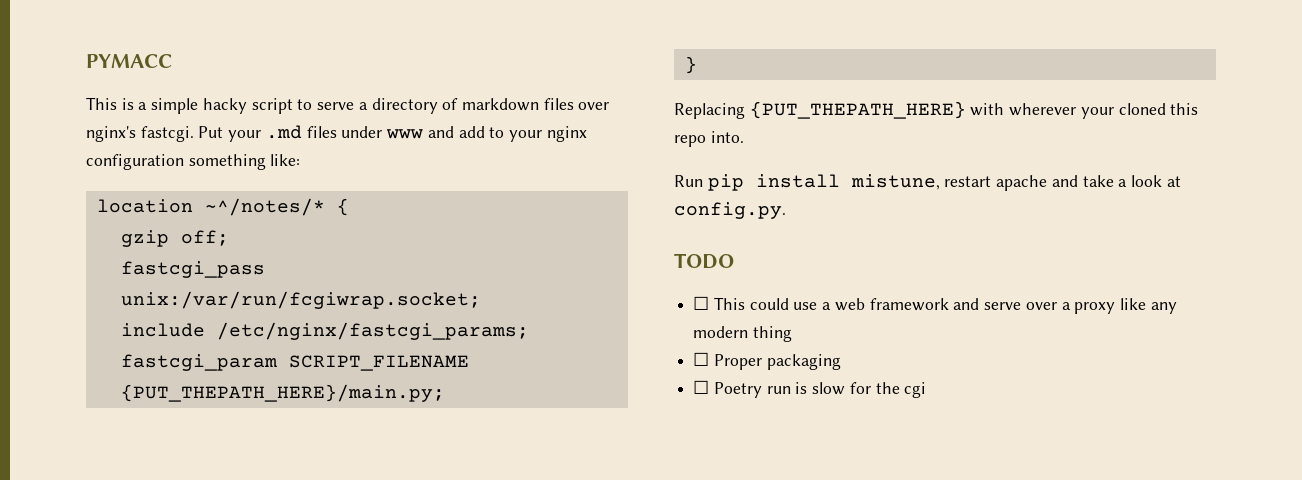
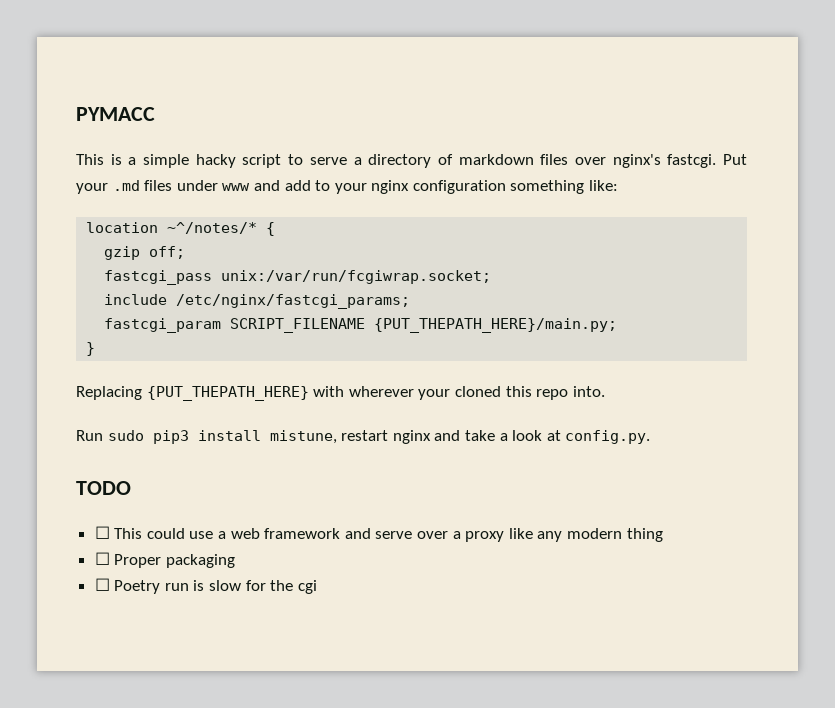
- Run pip install mistune, restart apache and take a look at config.py.
+ Run sudo pip3 install mistune, restart nginx and take a look at config.py.

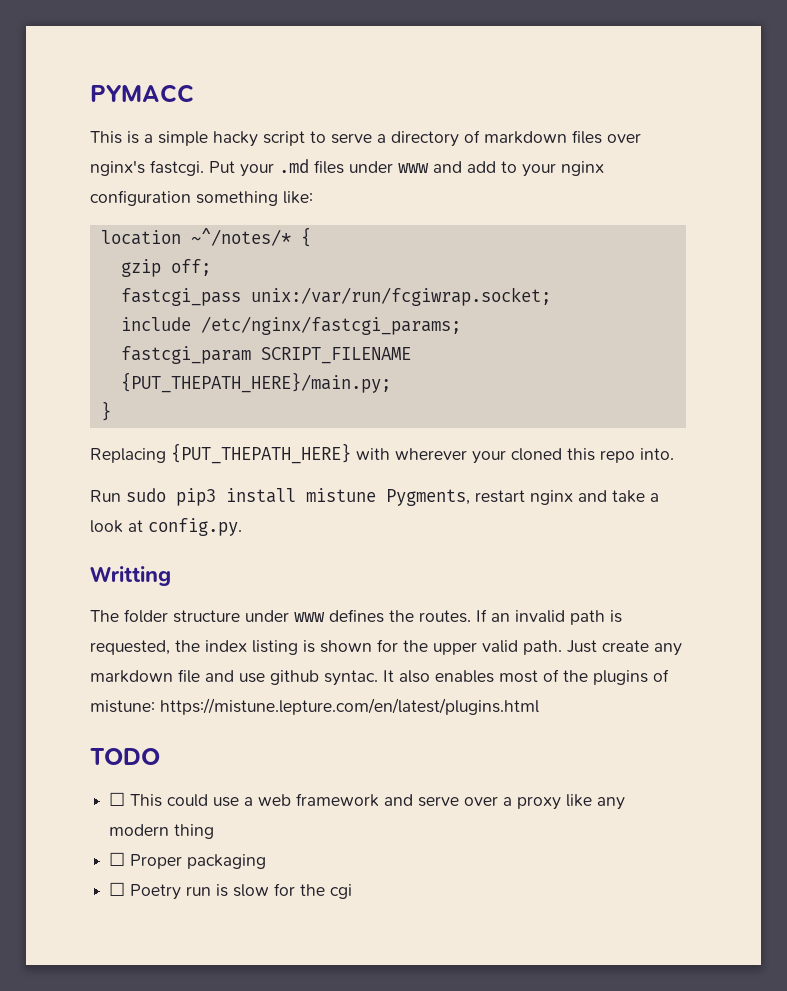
- Run sudo pip3 install mistune, restart nginx and take a look at config.py.
+ Run sudo pip3 install mistune Pygments, restart nginx and take a look at config.py.
+ Writting
+ The folder structure under www defines the routes. If an invalid path is requested, the index listing is shown for the upper valid path. Just create any markdown file and use github syntac. It also enables most of the plugins of mistune: https://mistune.lepture.com/en/latest/plugins.html

